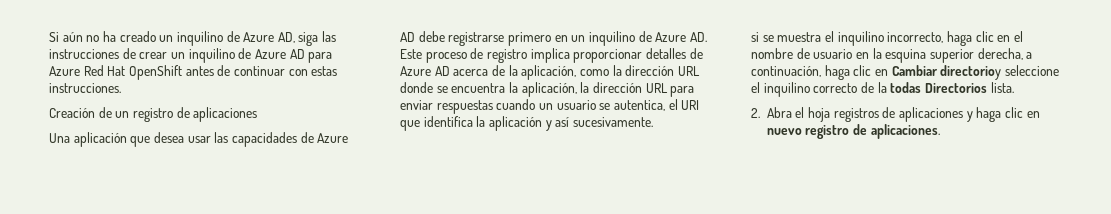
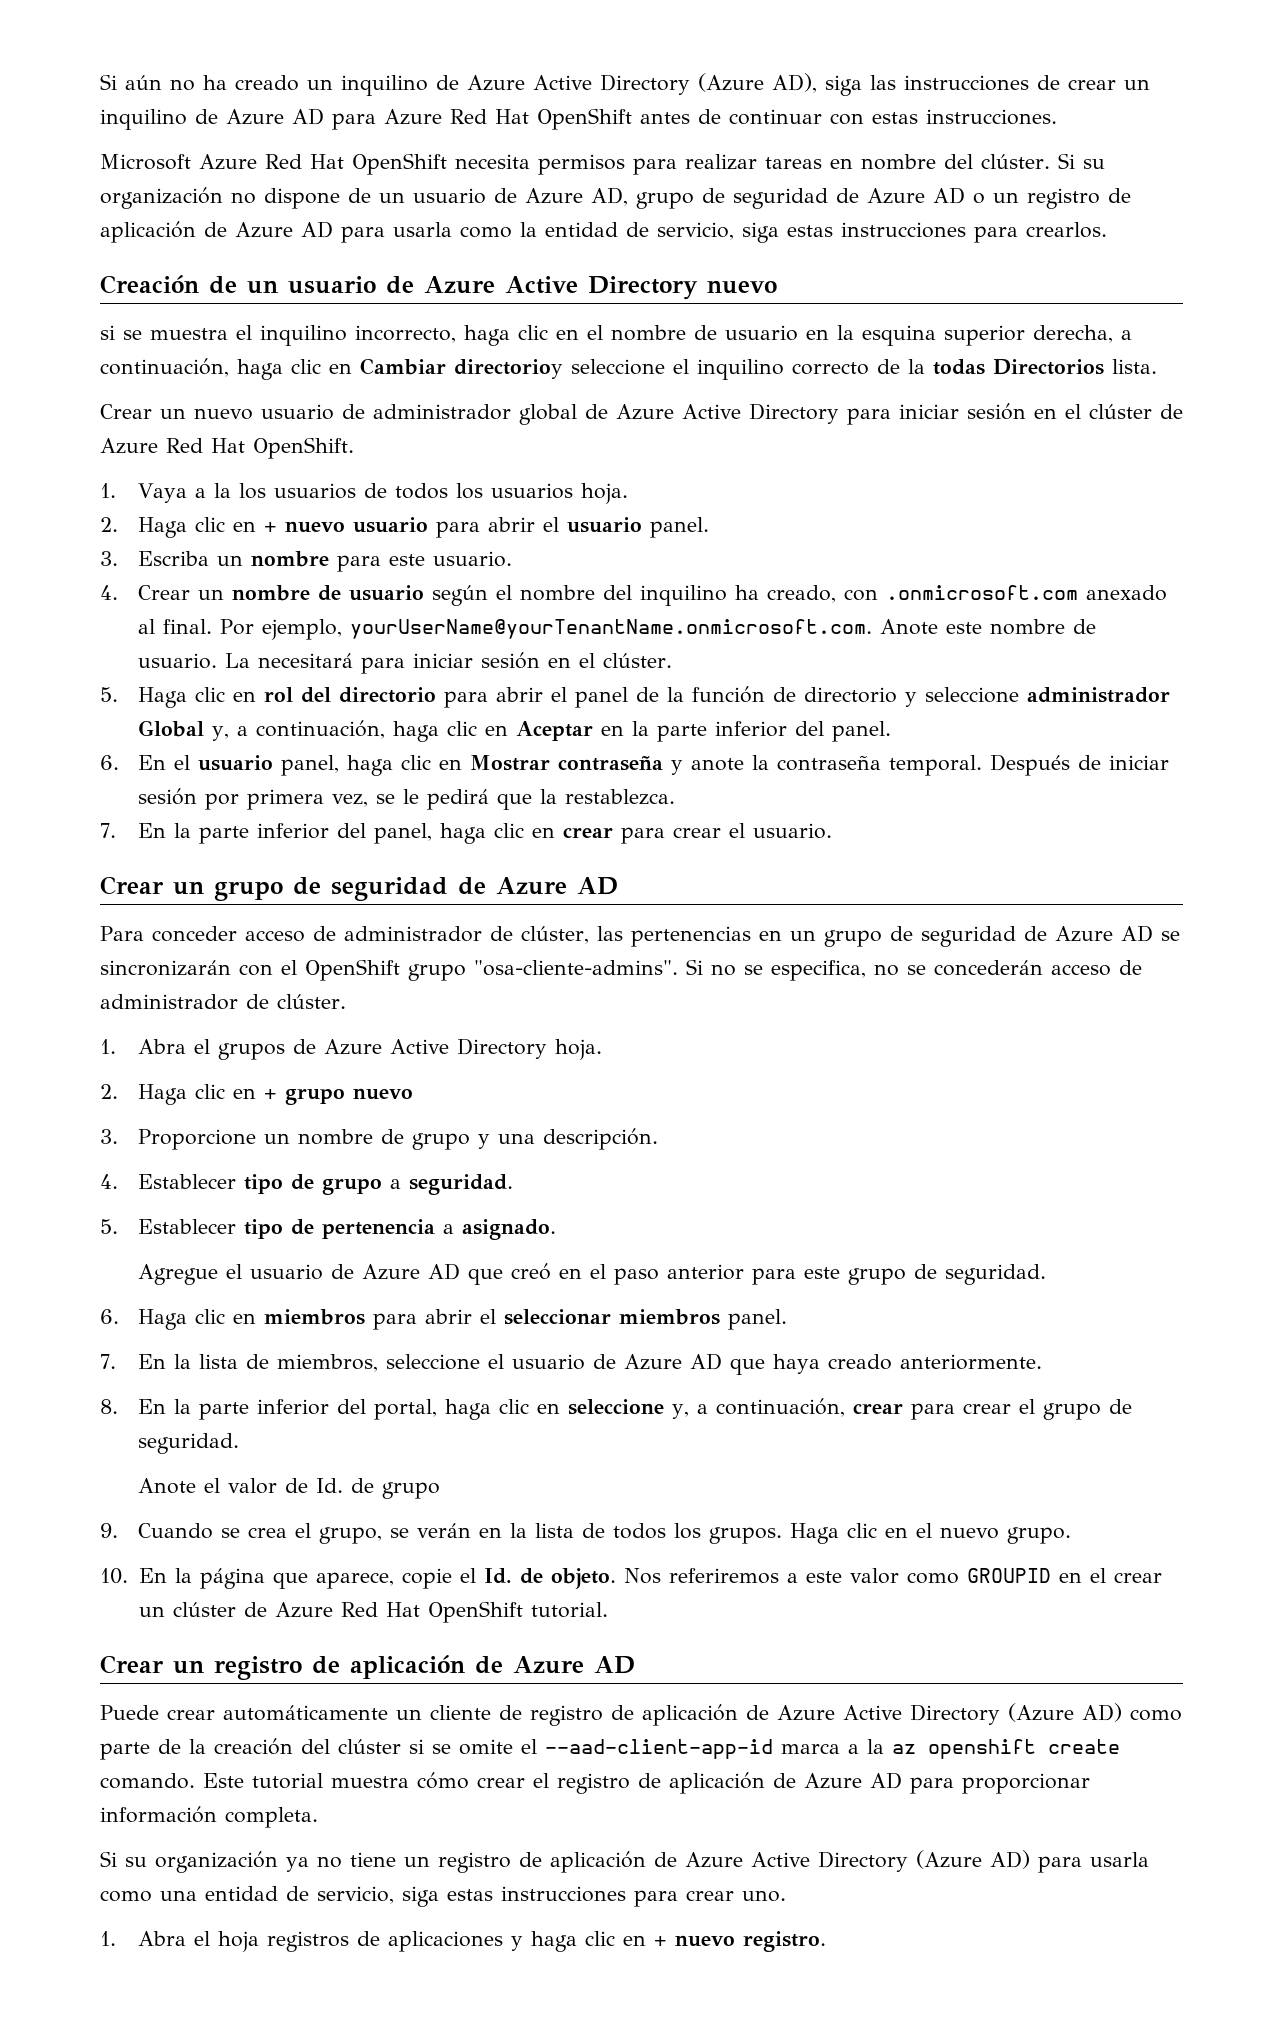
- Si aún no ha creado un inquilino de Azure AD, siga las instrucciones de crear un inquilino de Azure AD para Azure Red Hat OpenShift antes de continuar con estas instrucciones.
+ Si aún no ha creado un inquilino de Azure Active Directory (Azure AD), siga las instrucciones de crear un inquilino de Azure AD para Azure Red Hat OpenShift antes de continuar con estas instrucciones.
- Creación de un registro de aplicaciones
- Una aplicación que desea usar las capacidades de Azure AD debe registrarse primero en un inquilino de Azure AD. Este proceso de registro implica proporcionar detalles de Azure AD acerca de la aplicación, como la dirección URL donde se encuentra la aplicación, la dirección URL para enviar respuestas cuando un usuario se autentica, el URI que identifica la aplicación y así sucesivamente.
+ Microsoft Azure Red Hat OpenShift necesita permisos para realizar tareas en nombre del clúster. Si su organización no dispone de un usuario de Azure AD, grupo de seguridad de Azure AD o un registro de aplicación de Azure AD para usarla como la entidad de servicio, siga estas instrucciones para crearlos.
+ Creación de un usuario de Azure Active Directory nuevo
- 2. Abra el hoja registros de aplicaciones y haga clic en nuevo registro de aplicaciones.
+ Crear un nuevo usuario de administrador global de Azure Active Directory para iniciar sesión en el clúster de Azure Red Hat OpenShift.
+ 1. Vaya a la los usuarios de todos los usuarios hoja.
+ 2. Haga clic en + nuevo usuario para abrir el usuario panel.
+ 3. Escriba un nombre para este usuario.
+ 4. Crear un nombre de usuario según el nombre del inquilino ha creado, con .onmicrosoft.com anexado al final. Por ejemplo, yourUserName@yourTenantName.onmicrosoft.com. Anote este nombre de usuario. La necesitará para iniciar sesión en el clúster.
+ 5. Haga clic en rol del directorio para abrir el panel de la función de directorio y seleccione administrador Global y, a continuación, haga clic en Aceptar en la parte inferior del panel.
+ 6. En el usuario panel, haga clic en Mostrar contraseña y anote la contraseña temporal. Después de iniciar sesión por primera vez, se le pedirá que la restablezca.
+ 7. En la parte inferior del panel, haga clic en crear para crear el usuario.
+ Crear un grupo de seguridad de Azure AD
+ Para conceder acceso de administrador de clúster, las pertenencias en un grupo de seguridad de Azure AD se sincronizarán con el OpenShift grupo "osa-cliente-admins". Si no se especifica, no se concederán acceso de administrador de clúster.
+ 1. Abra el grupos de Azure Active Directory hoja.
+ 2. Haga clic en + grupo nuevo
+ 3. Proporcione un nombre de grupo y una descripción.
+ 4. Establecer tipo de grupo a seguridad.
+ 5. Establecer tipo de pertenencia a asignado.
+ Agregue el usuario de Azure AD que creó en el paso anterior para este grupo de seguridad.
+ 6. Haga clic en miembros para abrir el seleccionar miembros panel.
+ 7. En la lista de miembros, seleccione el usuario de Azure AD que haya creado anteriormente.
+ 8. En la parte inferior del portal, haga clic en seleccione y, a continuación, crear para crear el grupo de seguridad.
+ Anote el valor de Id. de grupo
+ 9. Cuando se crea el grupo, se verán en la lista de todos los grupos. Haga clic en el nuevo grupo.
+ 10. En la página que aparece, copie el Id. de objeto. Nos referiremos a este valor como GROUPID en el crear un clúster de Azure Red Hat OpenShift tutorial.
+ Crear un registro de aplicación de Azure AD
+ Puede crear automáticamente un cliente de registro de aplicación de Azure Active Directory (Azure AD) como parte de la creación del clúster si se omite el --aad-client-app-id marca a la az openshift create comando. Este tutorial muestra cómo crear el registro de aplicación de Azure AD para proporcionar información completa.
+ Si su organización ya no tiene un registro de aplicación de Azure Active Directory (Azure AD) para usarla como una entidad de servicio, siga estas instrucciones para crear uno.
+ 1. Abra el hoja registros de aplicaciones y haga clic en + nuevo registro.

